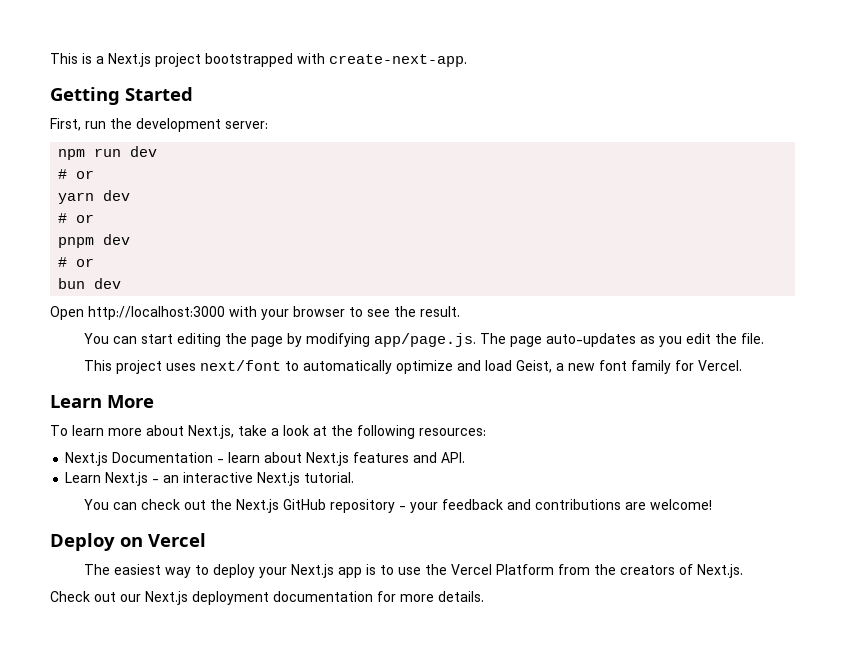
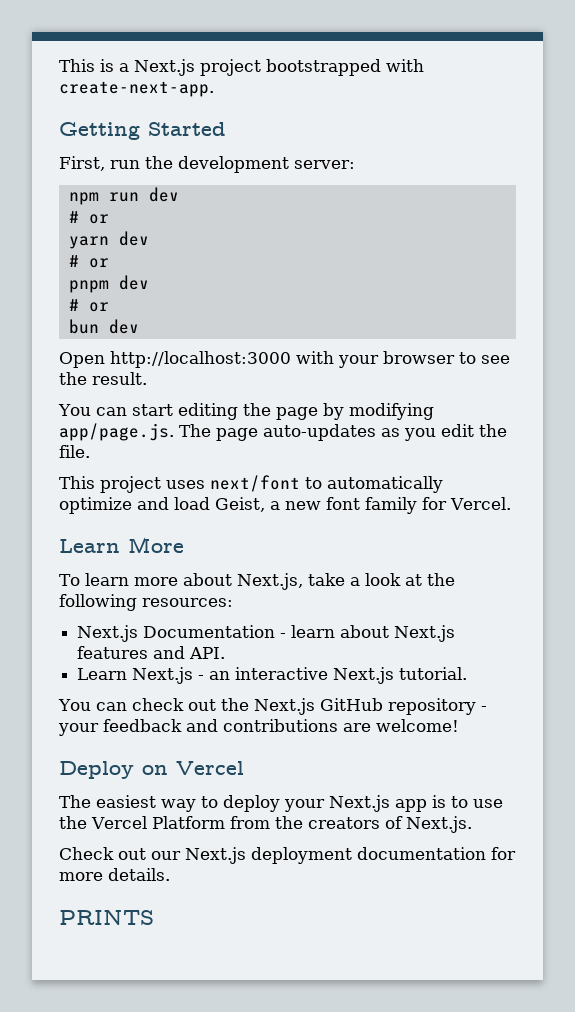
+ PRINTS

